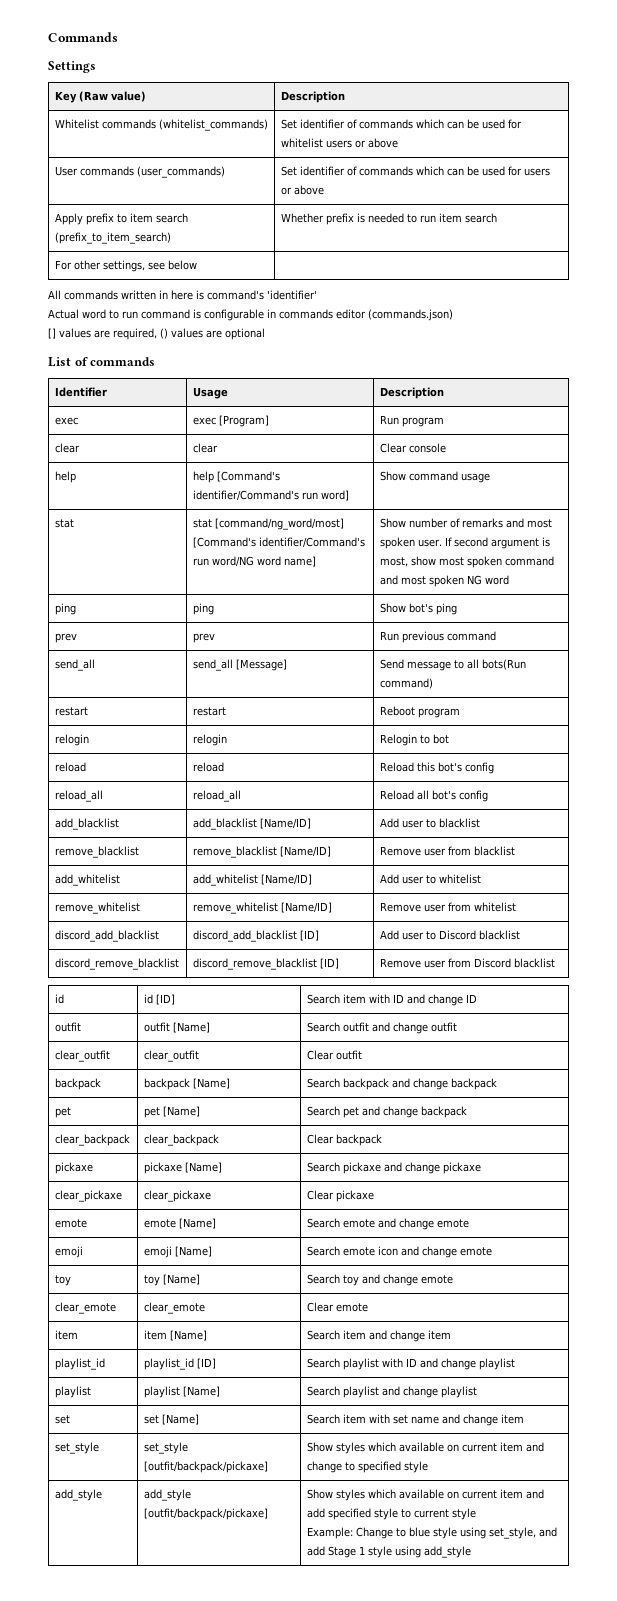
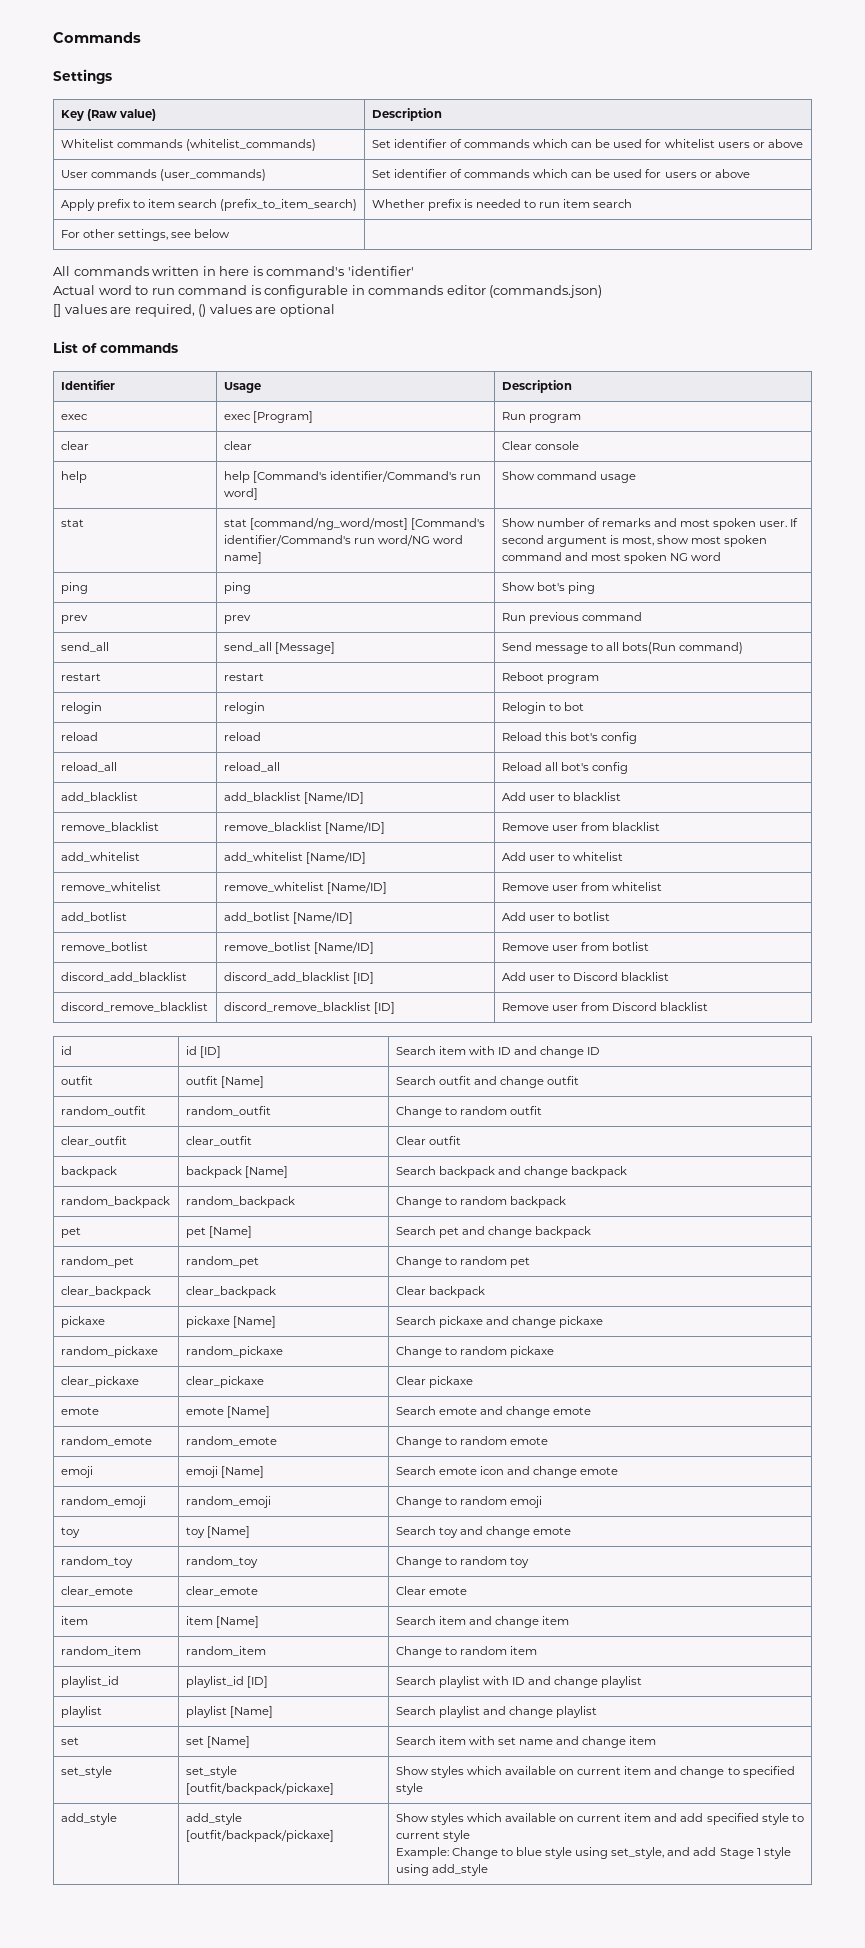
+ add_botlist | add_botlist [Name/ID] | Add user to botlist
+ remove_botlist | remove_botlist [Name/ID] | Remove user from botlist
+ random_outfit | random_outfit | Change to random outfit
+ random_backpack | random_backpack | Change to random backpack
+ random_pet | random_pet | Change to random pet
+ random_pickaxe | random_pickaxe | Change to random pickaxe
+ random_emote | random_emote | Change to random emote
+ random_emoji | random_emoji | Change to random emoji
+ random_toy | random_toy | Change to random toy
+ random_item | random_item | Change to random item

